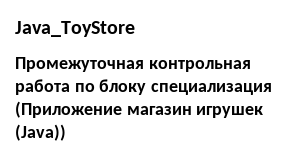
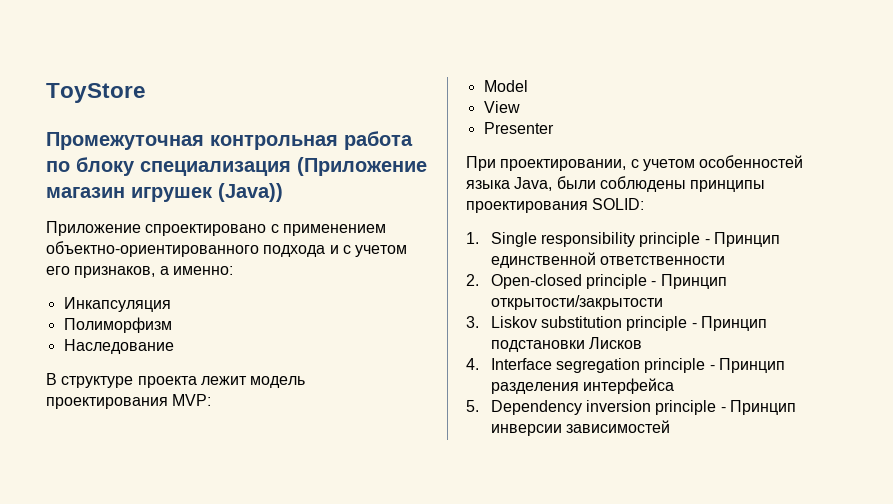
- Java_ToyStore
+ ToyStore
+ Приложение спроектировано с применением объектно-ориентированного подхода и с учетом его признаков, а именно:
+ Инкапсуляция
+ Полиморфизм
+ Наследование
+ В структуре проекта лежит модель проектирования MVP:
+ Model
+ View
+ Presenter
+ При проектировании, с учетом особенностей языка Java, были соблюдены принципы проектирования SOLID:
+ 1. Single responsibility principle - Принцип единственной ответственности
+ 2. Open-closed principle - Принцип открытости/закрытости
+ 3. Liskov substitution principle - Принцип подстановки Лисков
+ 4. Interface segregation principle - Принцип разделения интерфейса
+ 5. Dependency inversion principle - Принцип инверсии зависимостей

